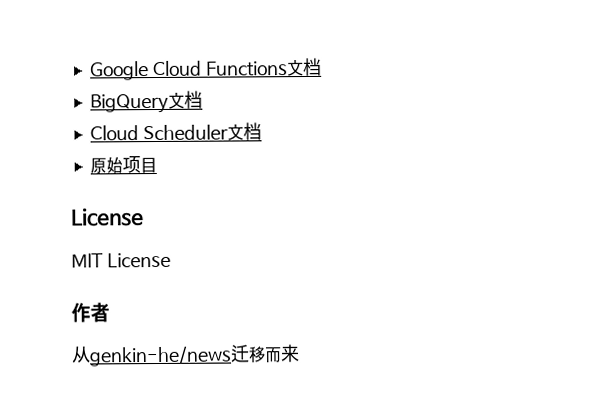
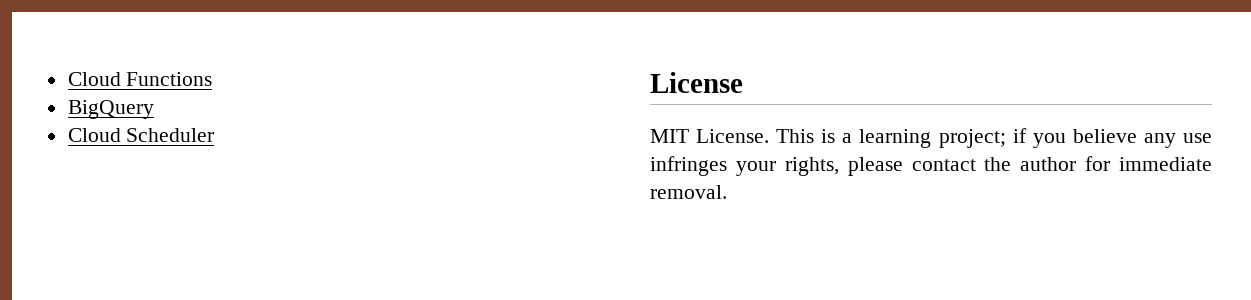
- Google Cloud Functions文档
+ Cloud Functions
- BigQuery文档
+ BigQuery
- Cloud Scheduler文档
- 原始项目
+ Cloud Scheduler
- MIT License
- 作者
- 从genkin-he/news迁移而来
+ MIT License. This is a learning project; if you believe any use infringes your rights, please contact the author for immediate removal.

